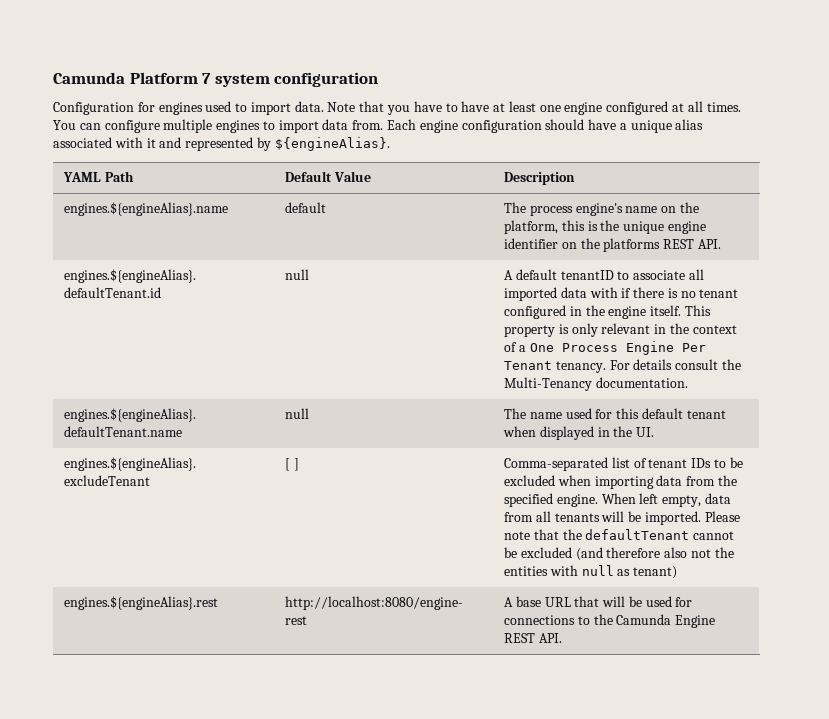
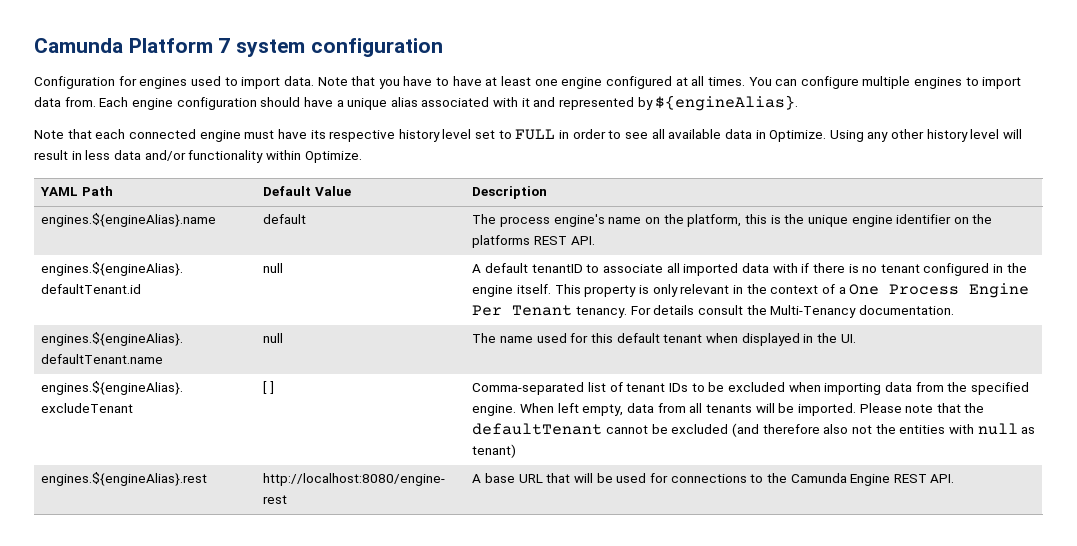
+ Note that each connected engine must have its respective history level set to FULL in order to see all available data in Optimize. Using any other history level will result in less data and/or functionality within Optimize.

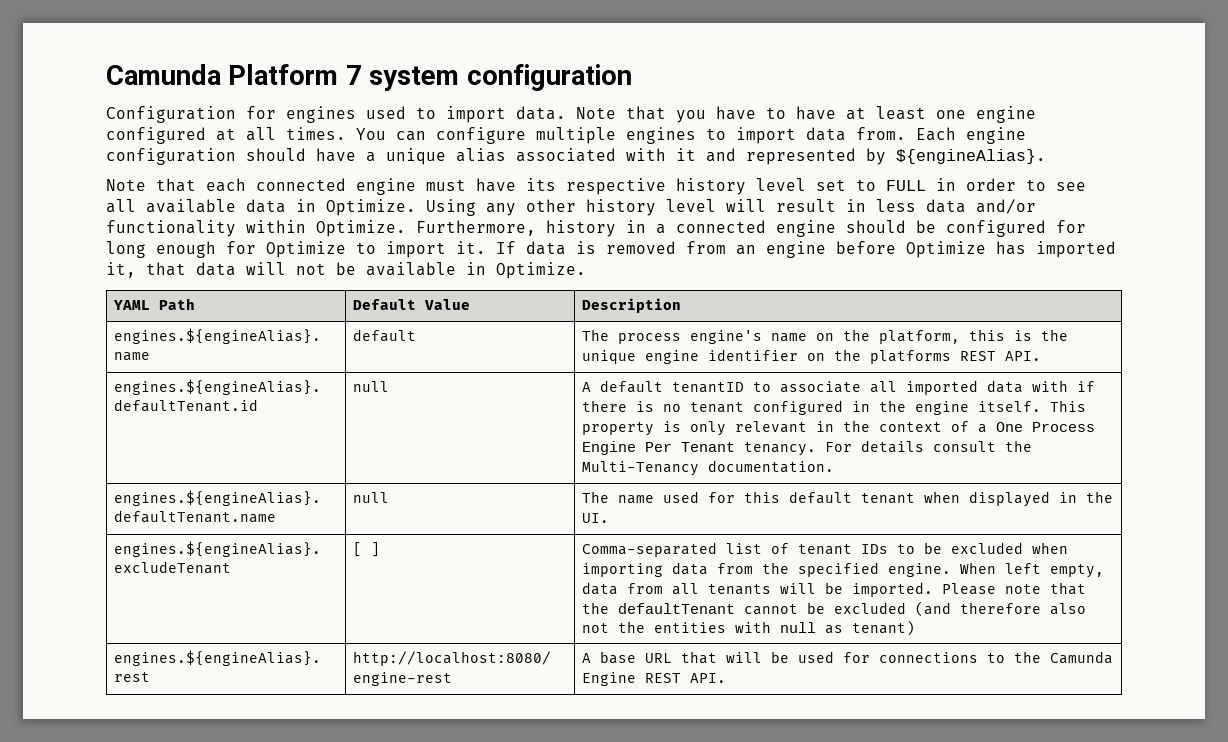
+ Furthermore, history in a connected engine should be configured for long enough for Optimize to import it. If data is removed from an engine before Optimize has imported it, that data will not be available in Optimize.

